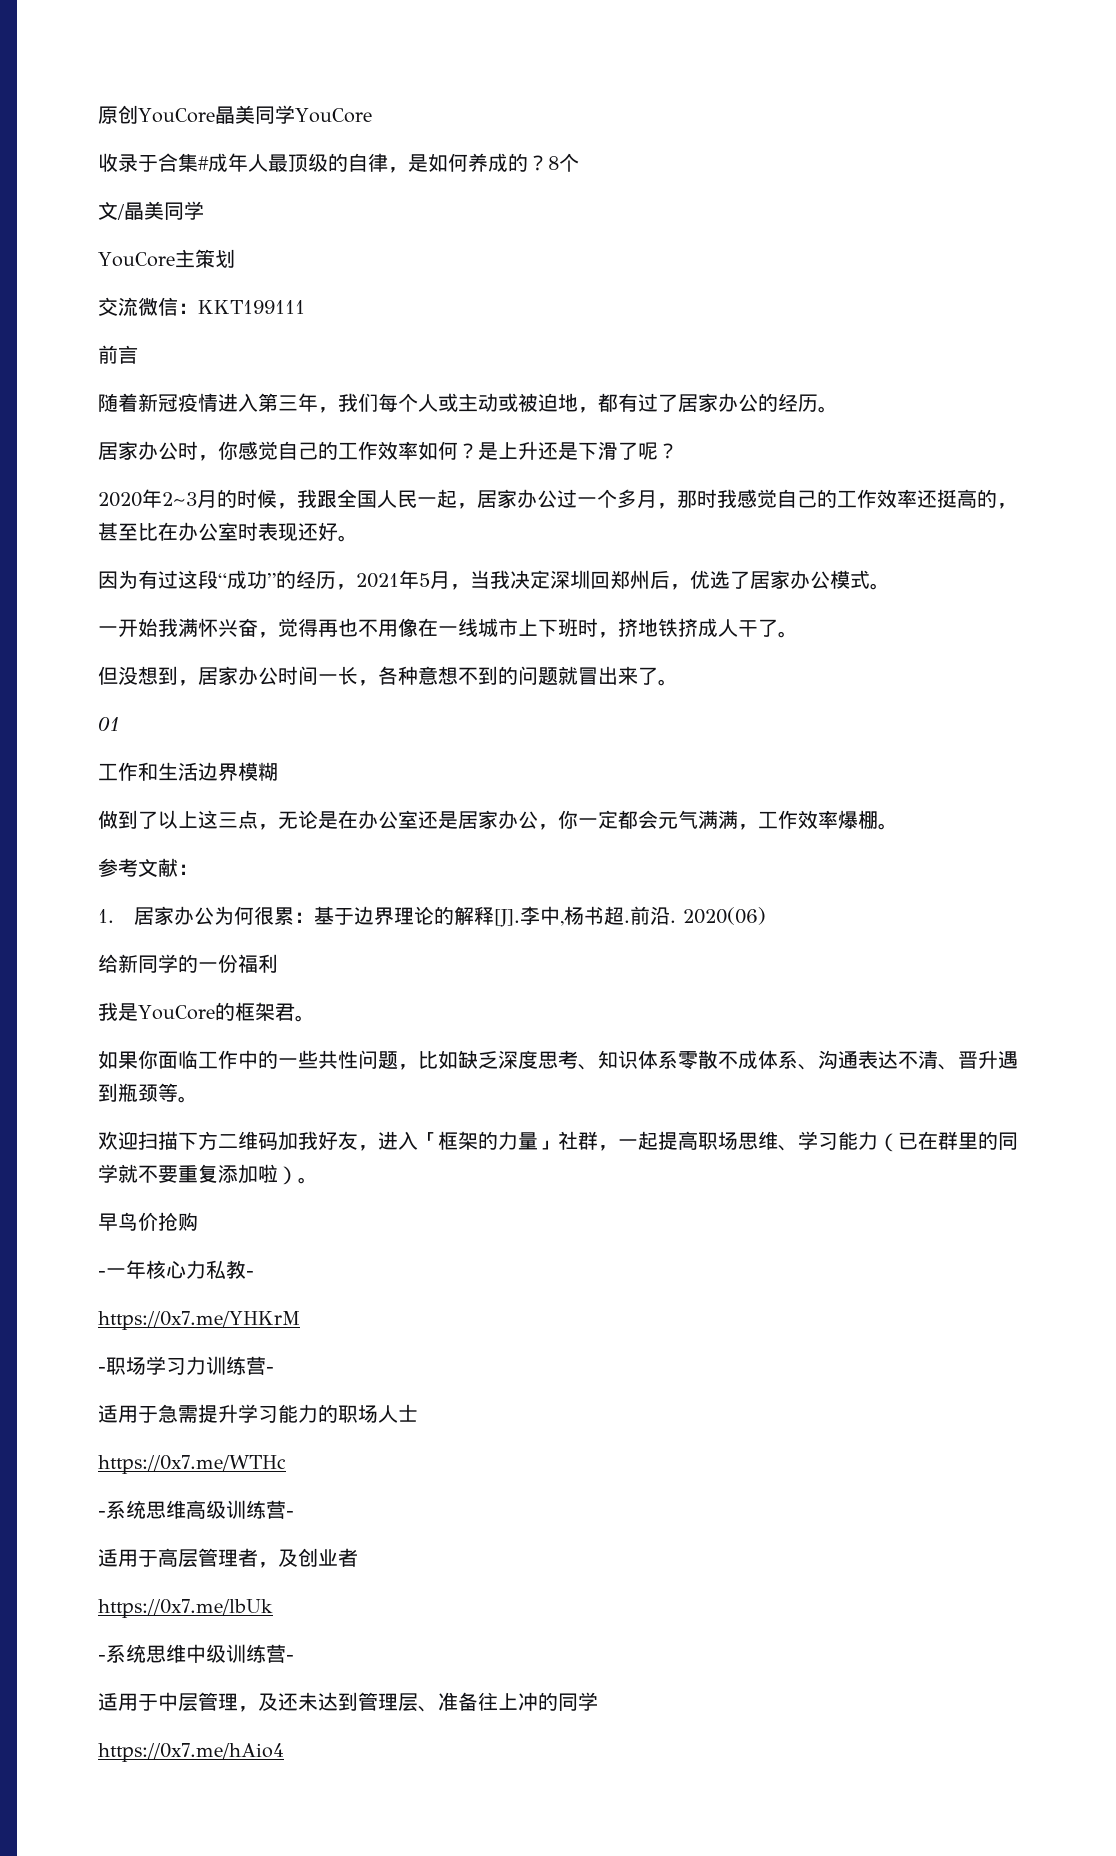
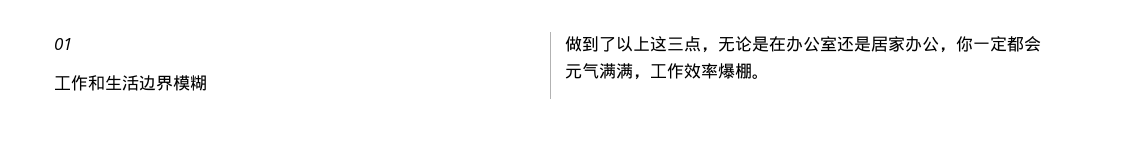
- 原创YouCore晶美同学YouCore
- 收录于合集#成年人最顶级的自律，是如何养成的？8个
- 文/晶美同学
- YouCore主策划
- 交流微信：KKT199111
- 前言
- 随着新冠疫情进入第三年，我们每个人或主动或被迫地，都有过了居家办公的经历。
- 居家办公时，你感觉自己的工作效率如何？是上升还是下滑了呢？
- 2020年2~3月的时候，我跟全国人民一起，居家办公过一个多月，那时我感觉自己的工作效率还挺高的，甚至比在办公室时表现还好。
- 因为有过这段“成功”的经历，2021年5月，当我决定深圳回郑州后，优选了居家办公模式。
- 一开始我满怀兴奋，觉得再也不用像在一线城市上下班时，挤地铁挤成人干了。
- 但没想到，居家办公时间一长，各种意想不到的问题就冒出来了。
- 参考文献：
- 1.居家办公为何很累：基于边界理论的解释[J].李中,杨书超.前沿. 2020(06)
- 给新同学的一份福利
- 我是YouCore的框架君。
- 如果你面临工作中的一些共性问题，比如缺乏深度思考、知识体系零散不成体系、沟通表达不清、晋升遇到瓶颈等。
- 欢迎扫描下方二维码加我好友，进入「框架的力量」社群，一起提高职场思维、学习能力（已在群里的同学就不要重复添加啦）。
- 早鸟价抢购
- -一年核心力私教-
- https://0x7.me/YHKrM
- -职场学习力训练营-
- 适用于急需提升学习能力的职场人士
- https://0x7.me/WTHc
- -系统思维高级训练营-
- 适用于高层管理者，及创业者
- https://0x7.me/lbUk
- -系统思维中级训练营-
- 适用于中层管理，及还未达到管理层、准备往上冲的同学
- https://0x7.me/hAio4

